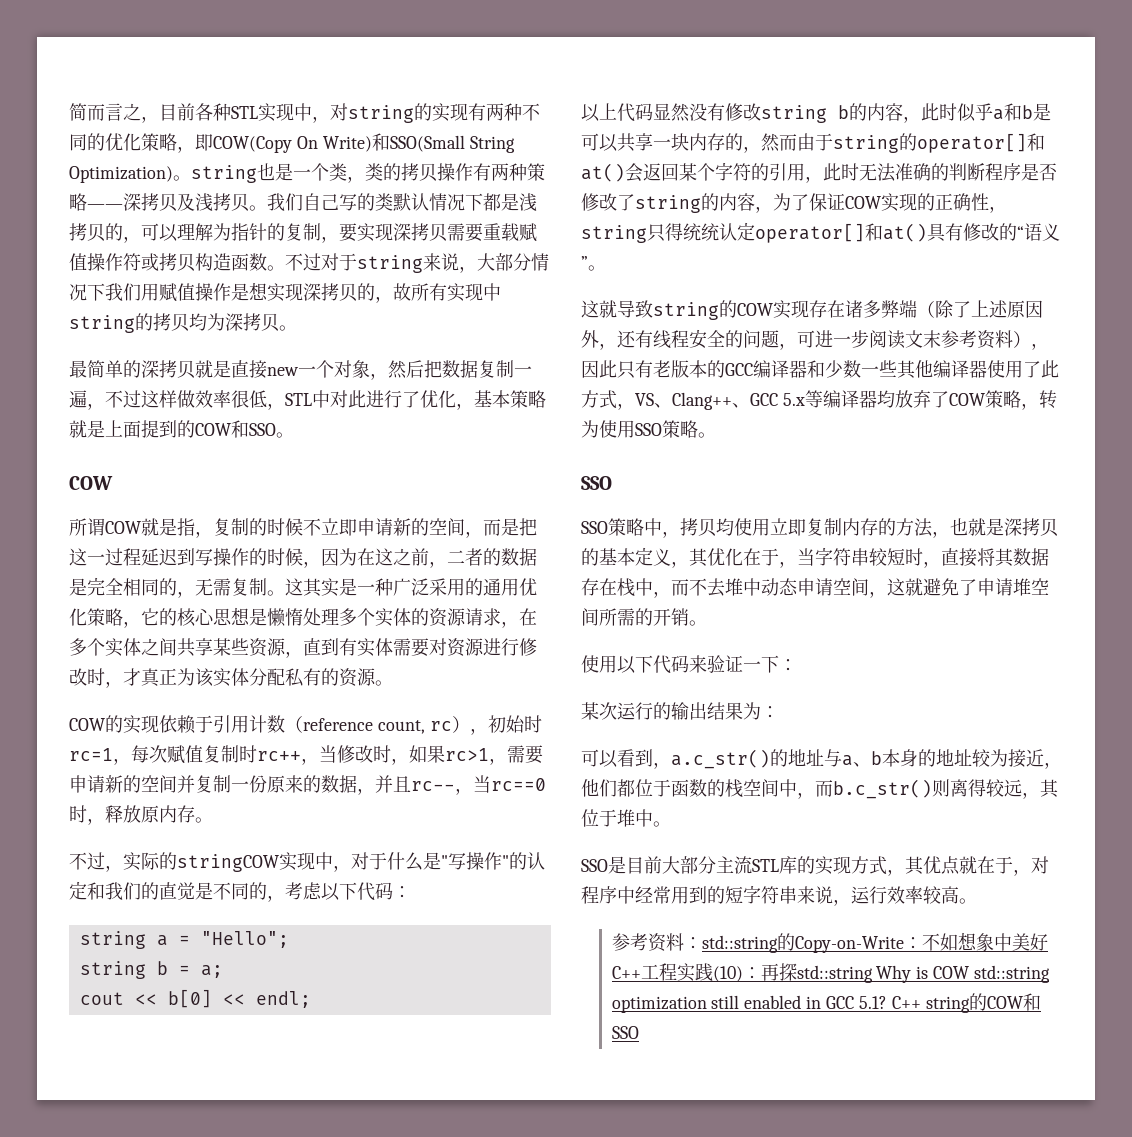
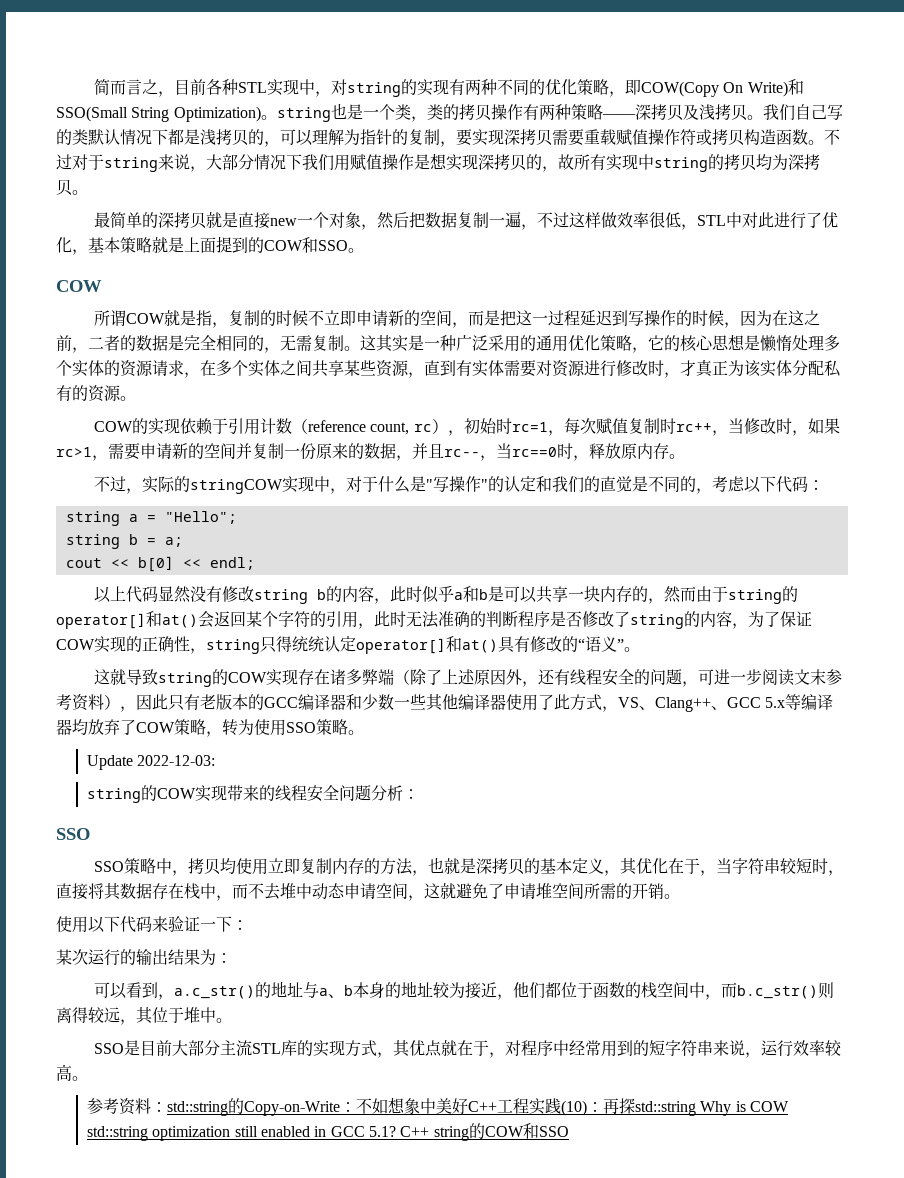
+ Update 2022-12-03:
+ string的COW实现带来的线程安全问题分析：

